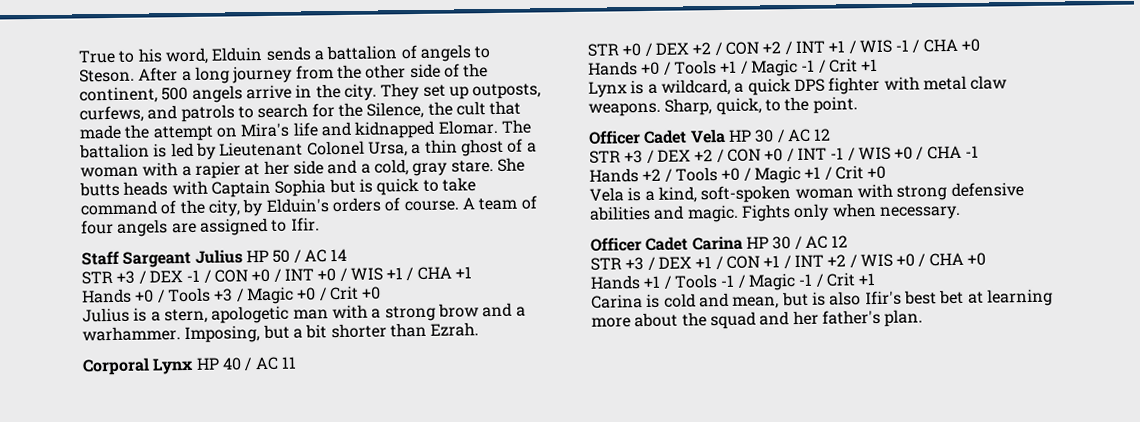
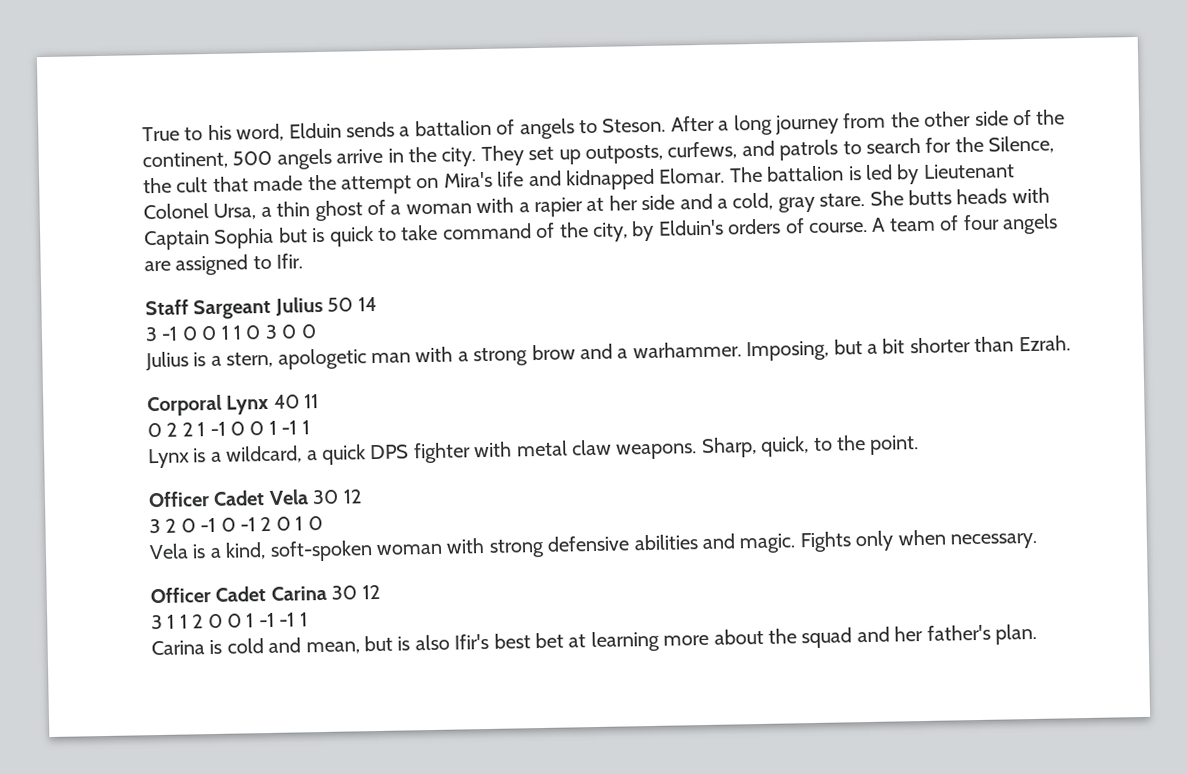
- Staff Sargeant Julius HP 50 / AC 14
- STR +3 / DEX -1 / CON +0 / INT +0 / WIS +1 / CHA +1
- Hands +0 / Tools +3 / Magic +0 / Crit +0
+ Staff Sargeant Julius 50 14
+ 3 -1 0 0 1 1 0 3 0 0
- Corporal Lynx HP 40 / AC 11
- STR +0 / DEX +2 / CON +2 / INT +1 / WIS -1 / CHA +0
- Hands +0 / Tools +1 / Magic -1 / Crit +1
+ Corporal Lynx 40 11
+ 0 2 2 1 -1 0 0 1 -1 1
- Officer Cadet Vela HP 30 / AC 12
- STR +3 / DEX +2 / CON +0 / INT -1 / WIS +0 / CHA -1
- Hands +2 / Tools +0 / Magic +1 / Crit +0
+ Officer Cadet Vela 30 12
+ 3 2 0 -1 0 -1 2 0 1 0
- Officer Cadet Carina HP 30 / AC 12
- STR +3 / DEX +1 / CON +1 / INT +2 / WIS +0 / CHA +0
- Hands +1 / Tools -1 / Magic -1 / Crit +1
+ Officer Cadet Carina 30 12
+ 3 1 1 2 0 0 1 -1 -1 1

